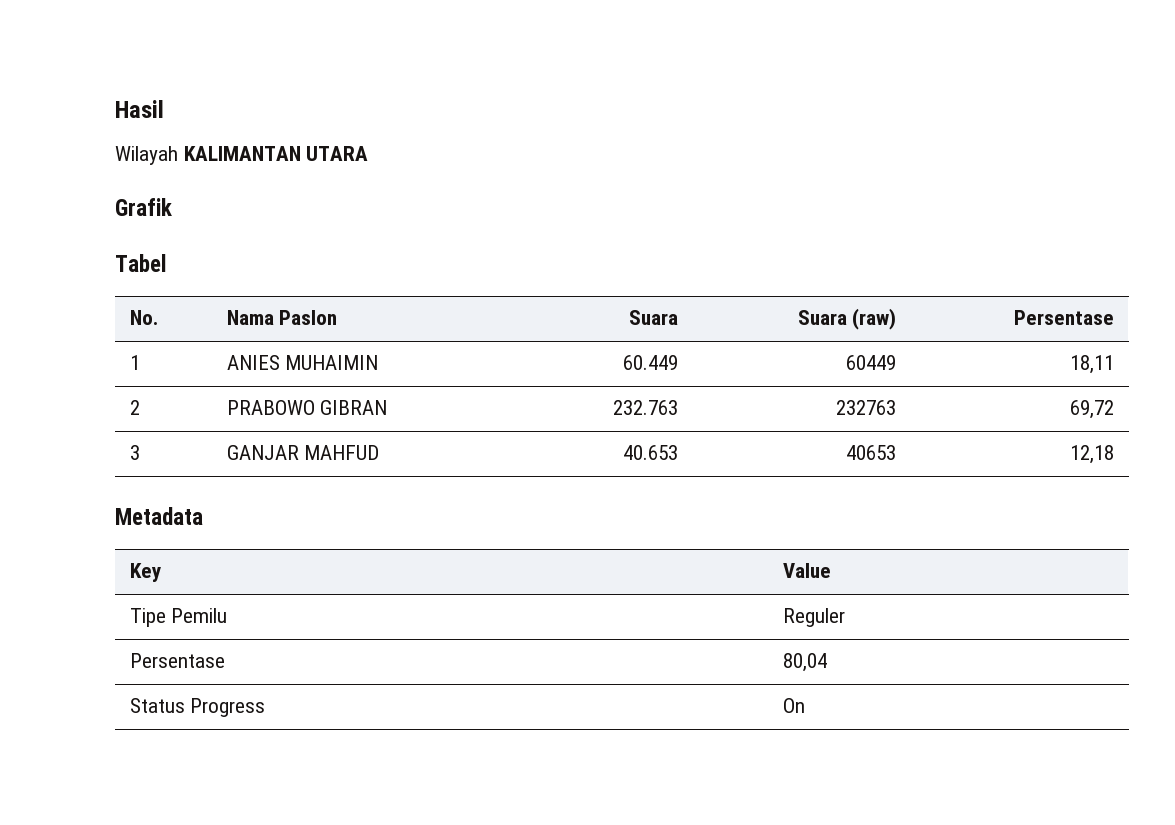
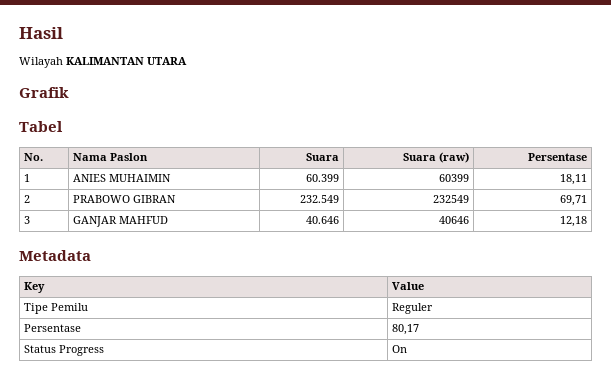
- 1 | ANIES MUHAIMIN | 60.449 | 60449 | 18,11
+ 1 | ANIES MUHAIMIN | 60.399 | 60399 | 18,11
- 2 | PRABOWO GIBRAN | 232.763 | 232763 | 69,72
+ 2 | PRABOWO GIBRAN | 232.549 | 232549 | 69,71
- 3 | GANJAR MAHFUD | 40.653 | 40653 | 12,18
+ 3 | GANJAR MAHFUD | 40.646 | 40646 | 12,18
- Persentase | 80,04
+ Persentase | 80,17

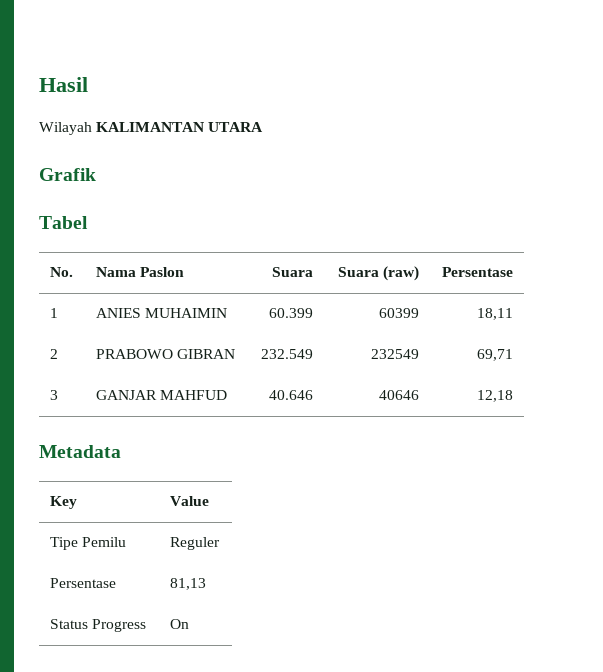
- Persentase | 80,17
+ Persentase | 81,13

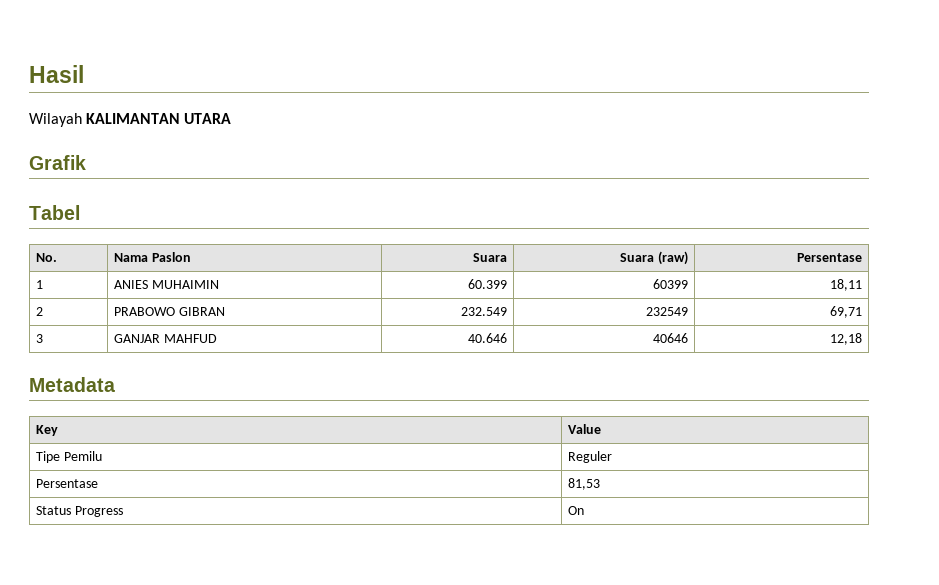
- Persentase | 81,13
+ Persentase | 81,53

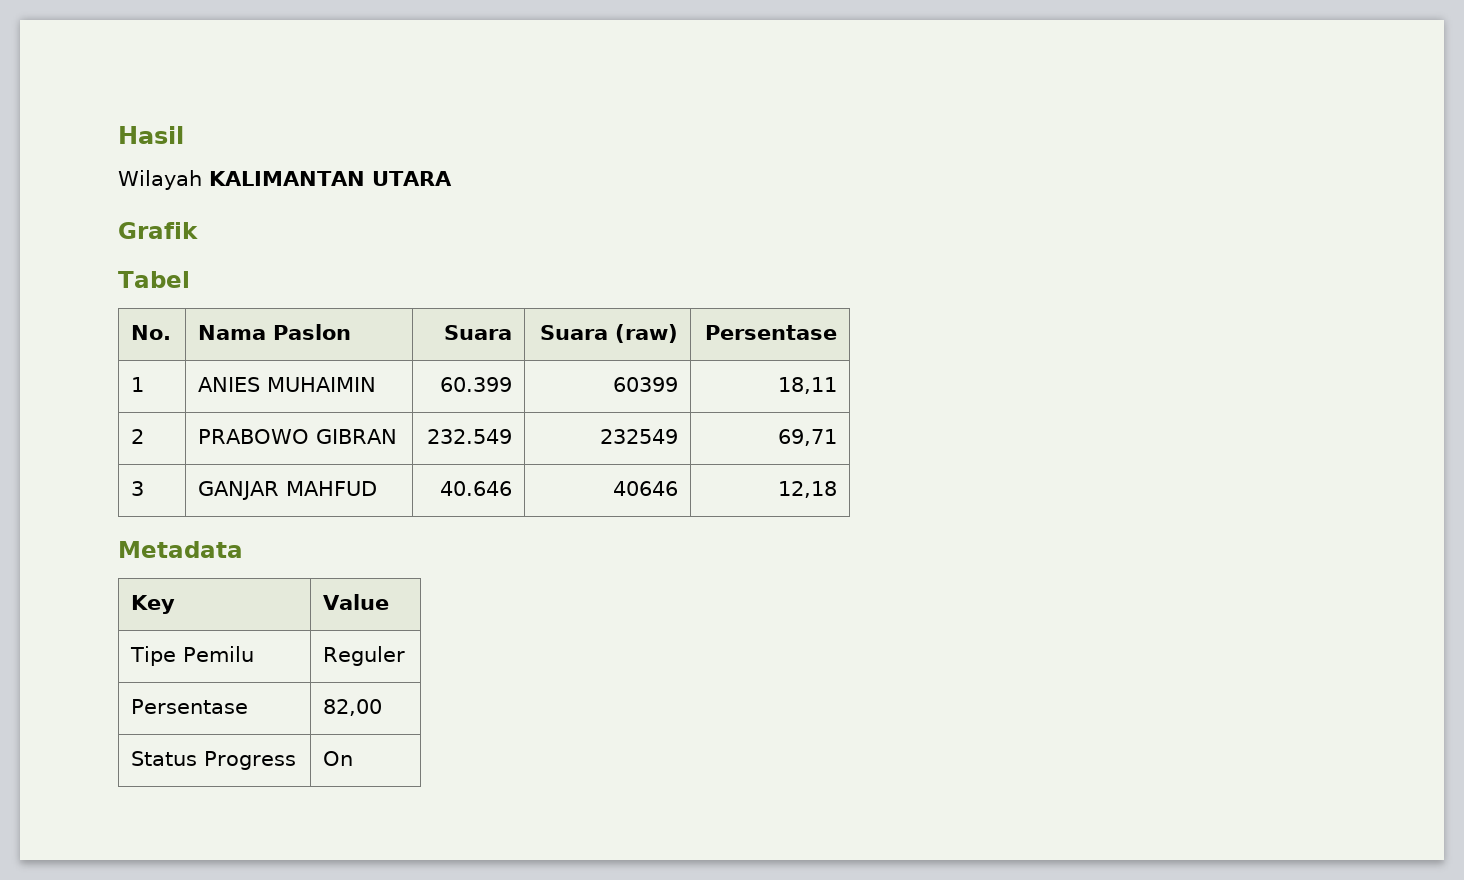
- Persentase | 81,53
+ Persentase | 82,00

